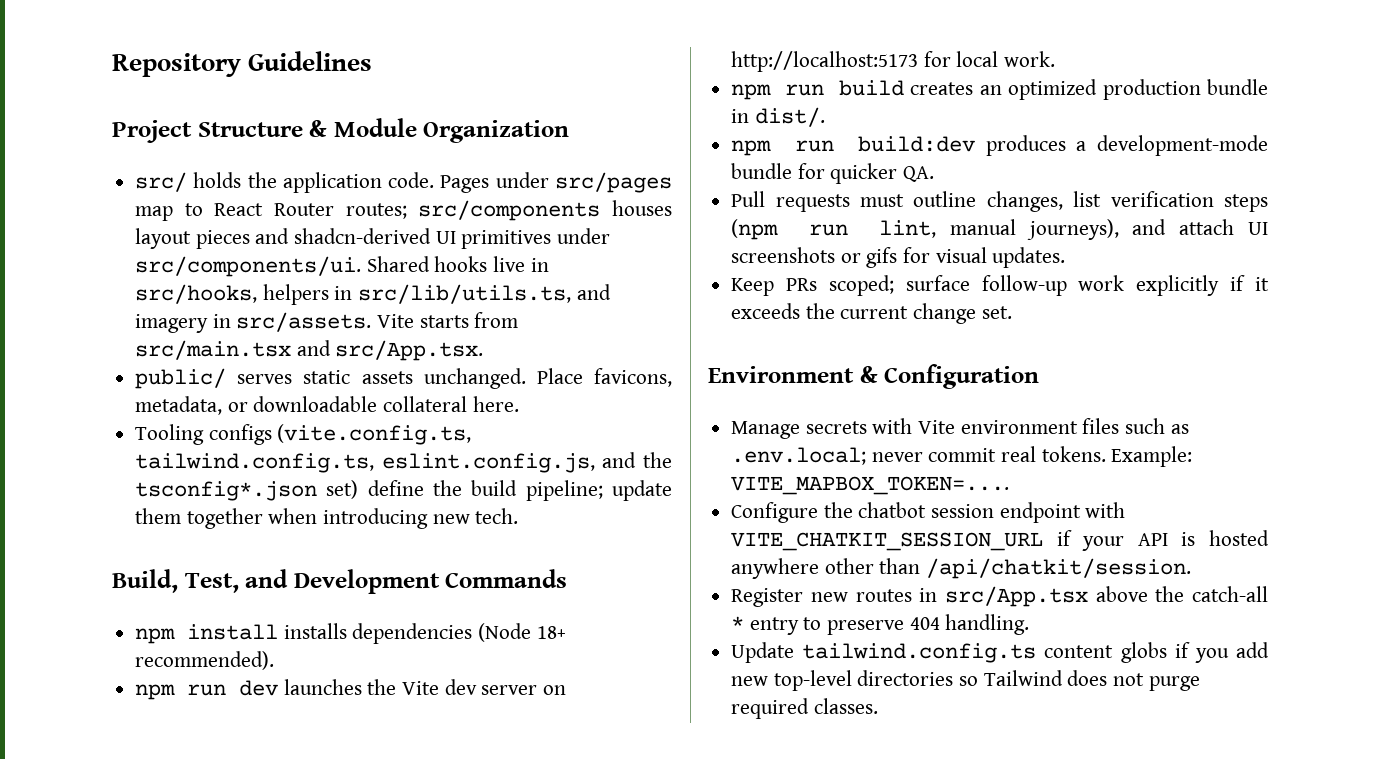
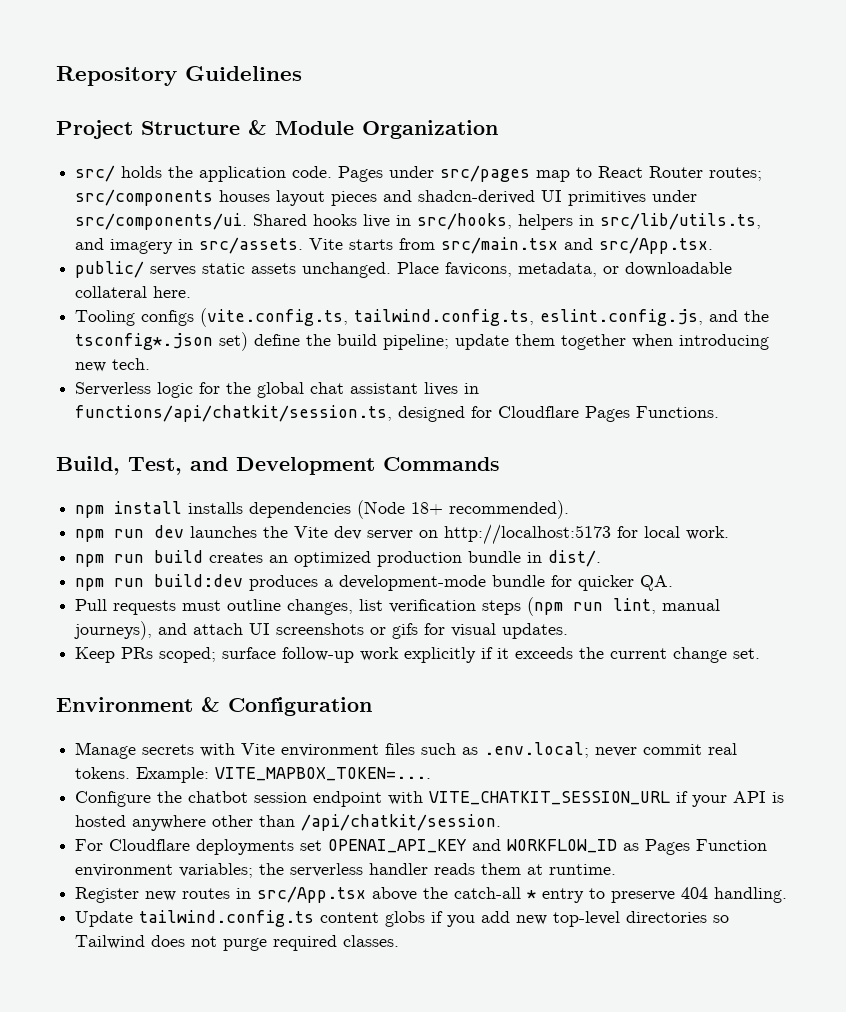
+ Serverless logic for the global chat assistant lives in functions/api/chatkit/session.ts, designed for Cloudflare Pages Functions.
+ For Cloudflare deployments set OPENAI_API_KEY and WORKFLOW_ID as Pages Function environment variables; the serverless handler reads them at runtime.

